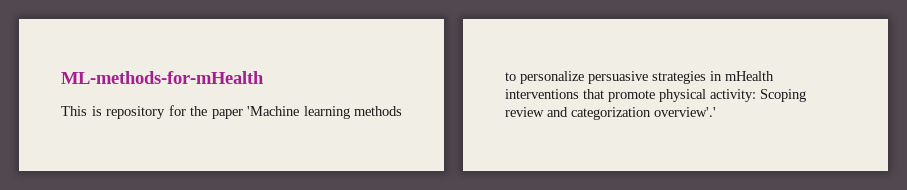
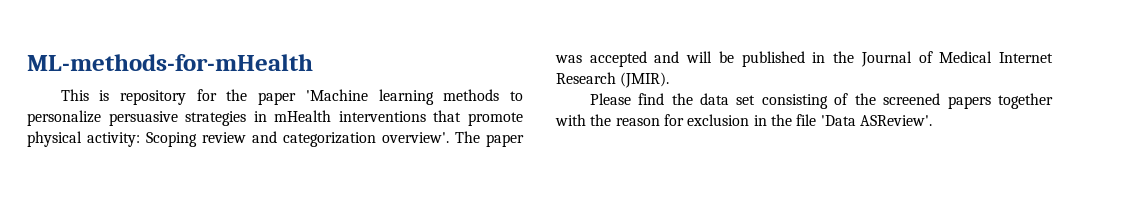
- This is repository for the paper 'Machine learning methods to personalize persuasive strategies in mHealth interventions that promote physical activity: Scoping review and categorization overview'.'
+ This is repository for the paper 'Machine learning methods to personalize persuasive strategies in mHealth interventions that promote physical activity: Scoping review and categorization overview'. The paper was accepted and will be published in the Journal of Medical Internet Research (JMIR).
+ Please find the data set consisting of the screened papers together with the reason for exclusion in the file 'Data ASReview'.

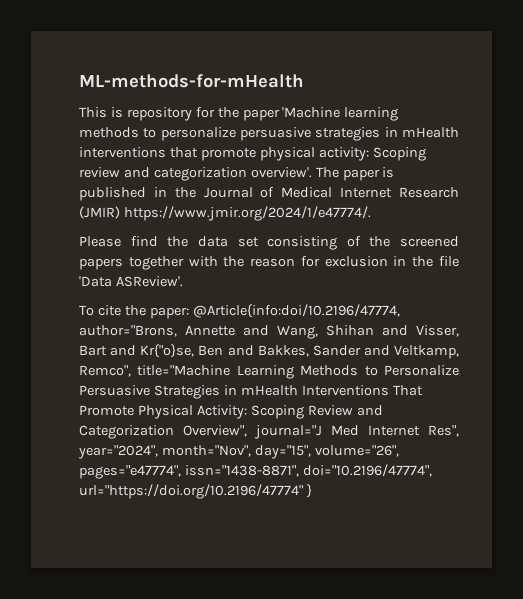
- The paper was accepted and will be published in the Journal of Medical Internet Research (JMIR).
+ The paper is published in the Journal of Medical Internet Research (JMIR) https://www.jmir.org/2024/1/e47774/.
+ To cite the paper: @Article{info:doi/10.2196/47774, author="Brons, Annette and Wang, Shihan and Visser, Bart and Kr{"o}se, Ben and Bakkes, Sander and Veltkamp, Remco", title="Machine Learning Methods to Personalize Persuasive Strategies in mHealth Interventions That Promote Physical Activity: Scoping Review and Categorization Overview", journal="J Med Internet Res", year="2024", month="Nov", day="15", volume="26", pages="e47774", issn="1438-8871", doi="10.2196/47774", url="https://doi.org/10.2196/47774" }

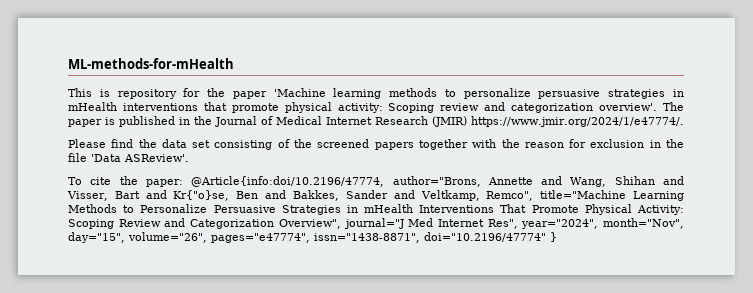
- To cite the paper: @Article{info:doi/10.2196/47774, author="Brons, Annette and Wang, Shihan and Visser, Bart and Kr{"o}se, Ben and Bakkes, Sander and Veltkamp, Remco", title="Machine Learning Methods to Personalize Persuasive Strategies in mHealth Interventions That Promote Physical Activity: Scoping Review and Categorization Overview", journal="J Med Internet Res", year="2024", month="Nov", day="15", volume="26", pages="e47774", issn="1438-8871", doi="10.2196/47774", url="https://doi.org/10.2196/47774" }
+ To cite the paper: @Article{info:doi/10.2196/47774, author="Brons, Annette and Wang, Shihan and Visser, Bart and Kr{"o}se, Ben and Bakkes, Sander and Veltkamp, Remco", title="Machine Learning Methods to Personalize Persuasive Strategies in mHealth Interventions That Promote Physical Activity: Scoping Review and Categorization Overview", journal="J Med Internet Res", year="2024", month="Nov", day="15", volume="26", pages="e47774", issn="1438-8871", doi="10.2196/47774" }

